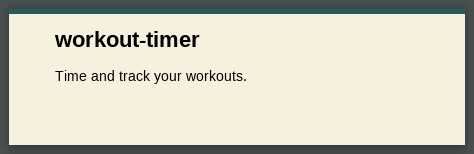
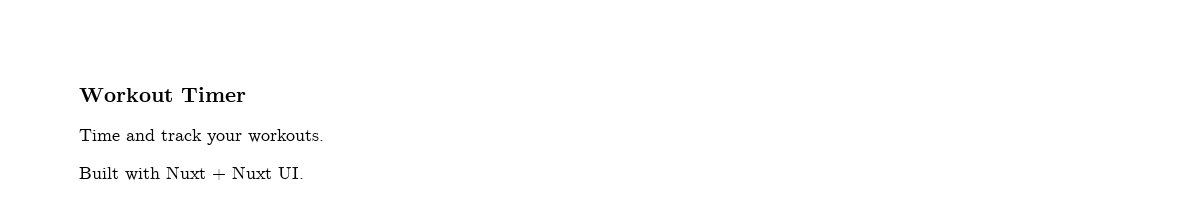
- workout-timer
+ Workout Timer
+ Built with Nuxt + Nuxt UI.

